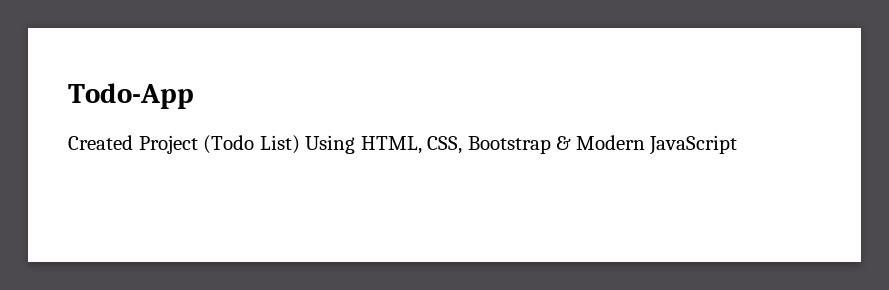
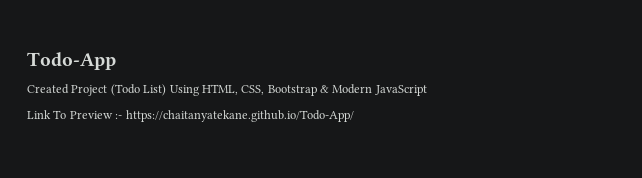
+ Link To Preview :- https://chaitanyatekane.github.io/Todo-App/

